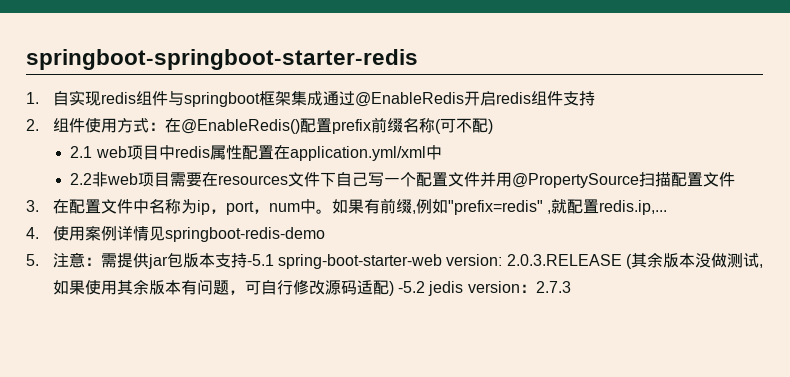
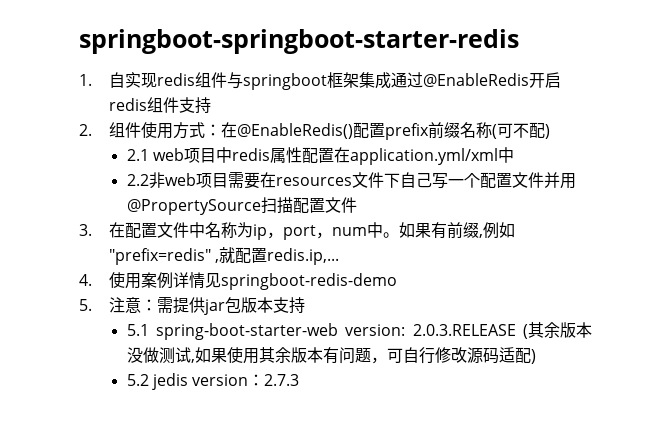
- 5.注意：需提供jar包版本支持-5.1 spring-boot-starter-web version: 2.0.3.RELEASE (其余版本没做测试,如果使用其余版本有问题，可自行修改源码适配) -5.2 jedis version：2.7.3
+ 5.注意：需提供jar包版本支持
+ 5.1 spring-boot-starter-web version: 2.0.3.RELEASE (其余版本没做测试,如果使用其余版本有问题，可自行修改源码适配)
+ 5.2 jedis version：2.7.3

